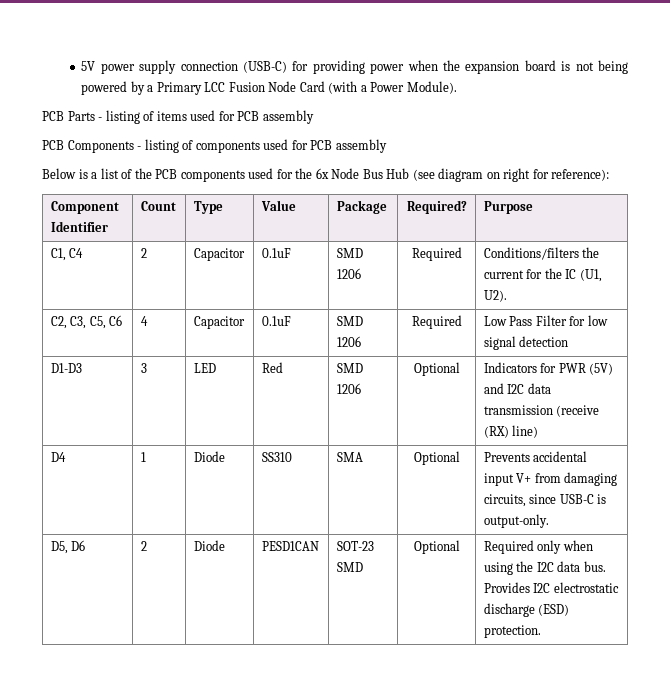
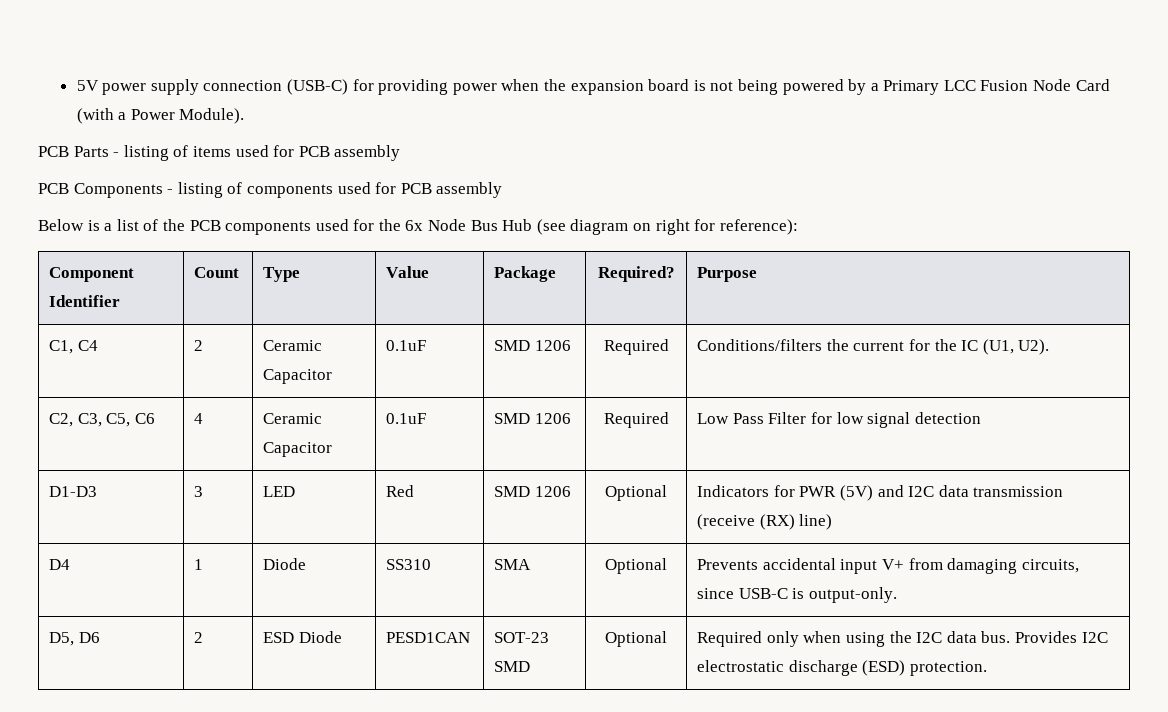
- C1, C4 | 2 | Capacitor | 0.1uF | SMD 1206 | Required | Conditions/filters the current for the IC (U1, U2).
+ C1, C4 | 2 | Ceramic Capacitor | 0.1uF | SMD 1206 | Required | Conditions/filters the current for the IC (U1, U2).
- C2, C3, C5, C6 | 4 | Capacitor | 0.1uF | SMD 1206 | Required | Low Pass Filter for low signal detection
+ C2, C3, C5, C6 | 4 | Ceramic Capacitor | 0.1uF | SMD 1206 | Required | Low Pass Filter for low signal detection
- D5, D6 | 2 | Diode | PESD1CAN | SOT-23 SMD | Optional | Required only when using the I2C data bus. Provides I2C electrostatic discharge (ESD) protection.
+ D5, D6 | 2 | ESD Diode | PESD1CAN | SOT-23 SMD | Optional | Required only when using the I2C data bus. Provides I2C electrostatic discharge (ESD) protection.

